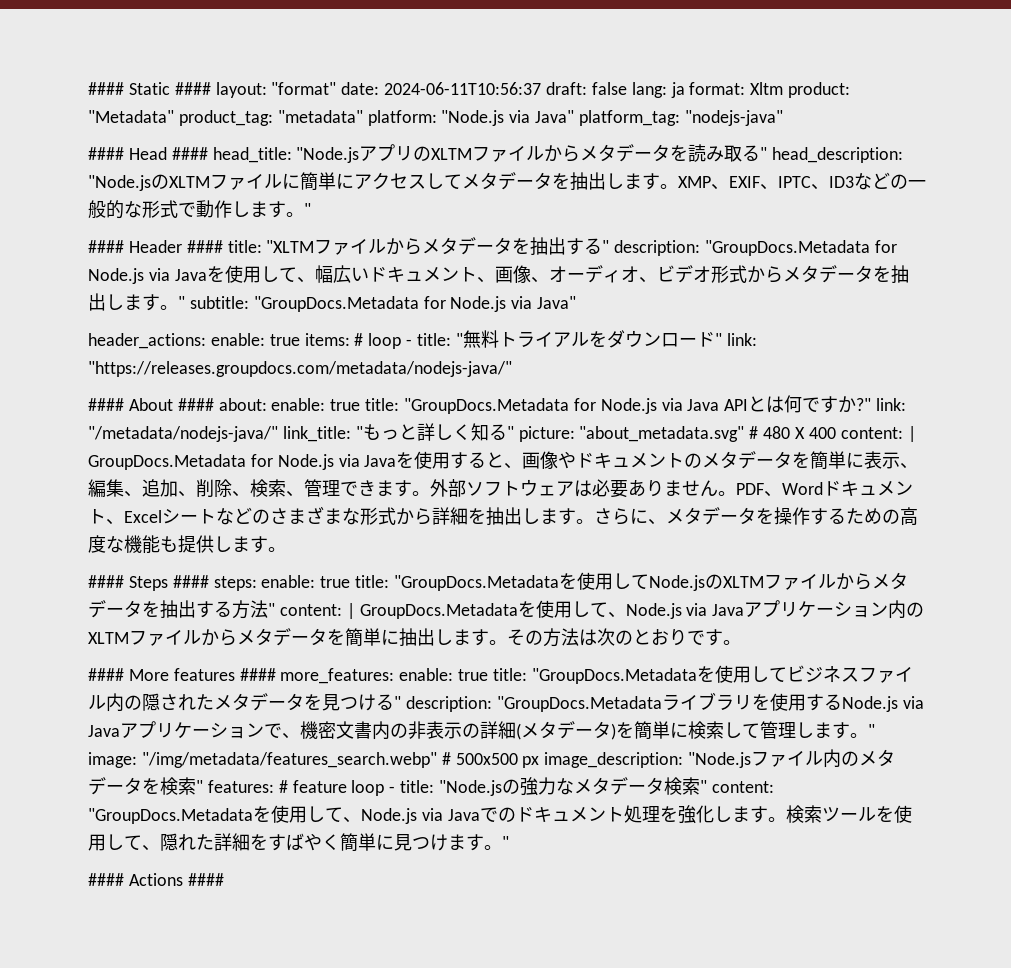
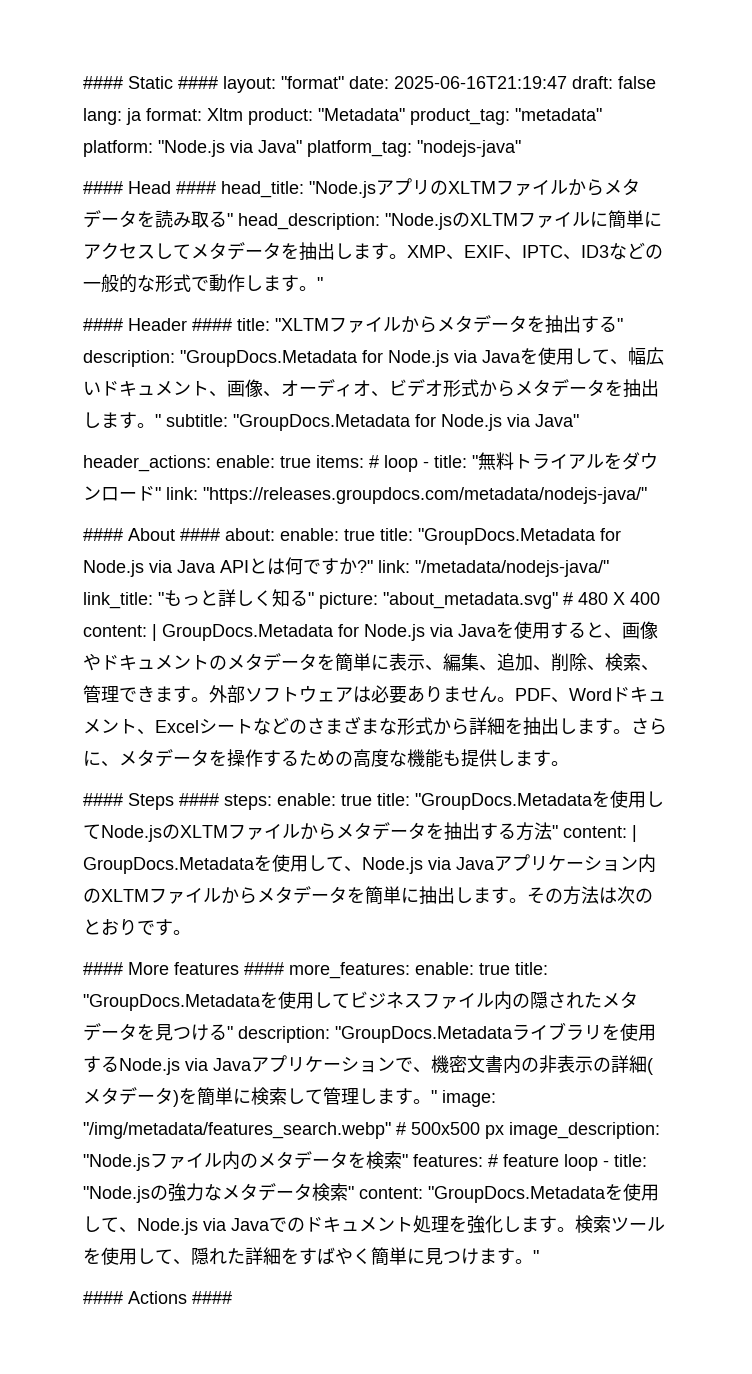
- #### Static #### layout: "format" date: 2024-06-11T10:56:37 draft: false lang: ja format: Xltm product: "Metadata" product_tag: "metadata" platform: "Node.js via Java" platform_tag: "nodejs-java"
+ #### Static #### layout: "format" date: 2025-06-16T21:19:47 draft: false lang: ja format: Xltm product: "Metadata" product_tag: "metadata" platform: "Node.js via Java" platform_tag: "nodejs-java"

